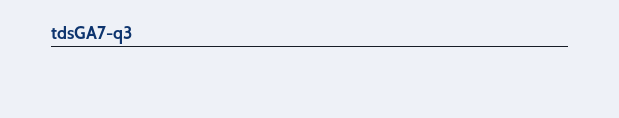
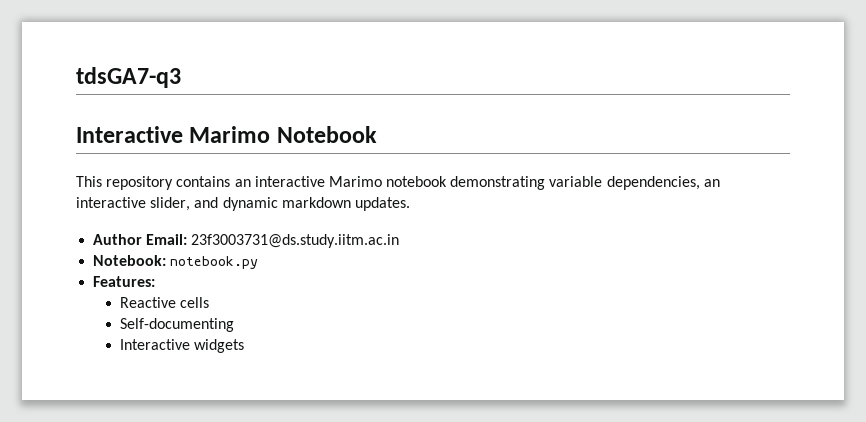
+ Interactive Marimo Notebook
+ This repository contains an interactive Marimo notebook demonstrating variable dependencies, an interactive slider, and dynamic markdown updates.
+ Author Email: 23f3003731@ds.study.iitm.ac.in
+ Notebook: notebook.py
+ Features:
+ Reactive cells
+ Self-documenting
+ Interactive widgets

